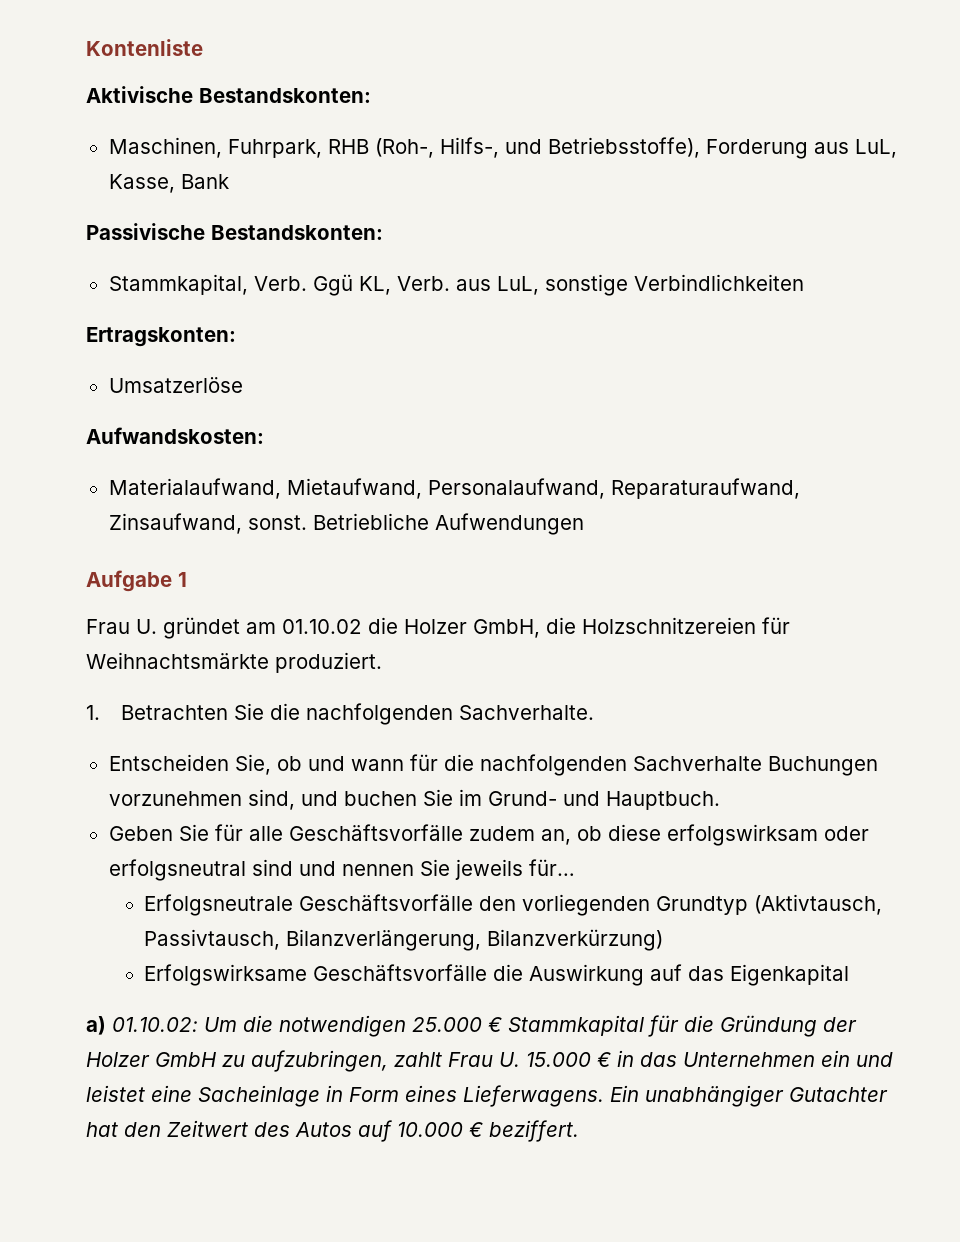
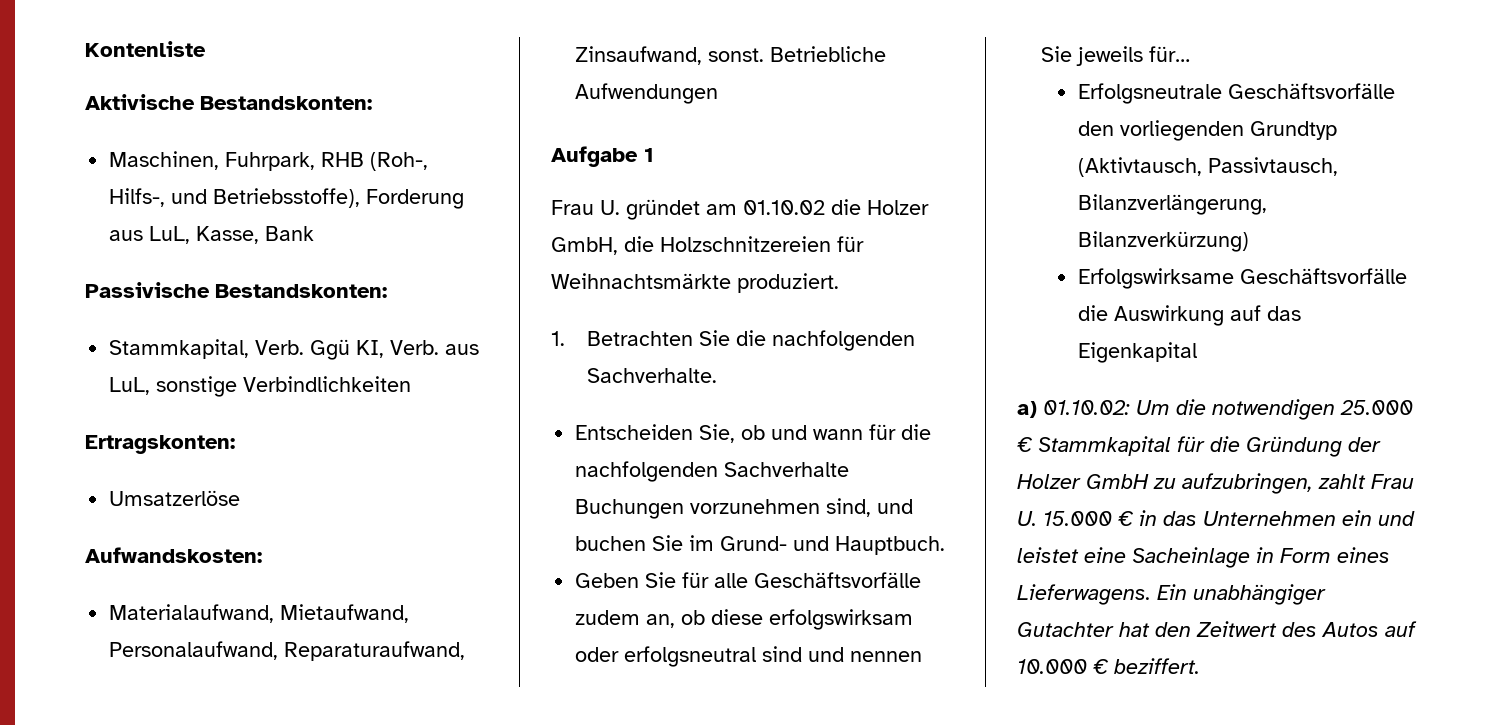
- Ggü KL, Verb. aus LuL, sonstige Verbindlichkeiten
+ Ggü KI, Verb. aus LuL, sonstige Verbindlichkeiten

